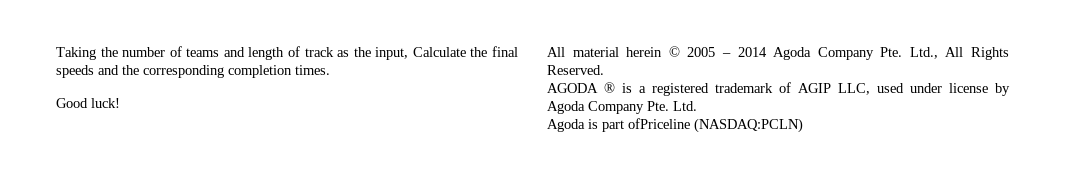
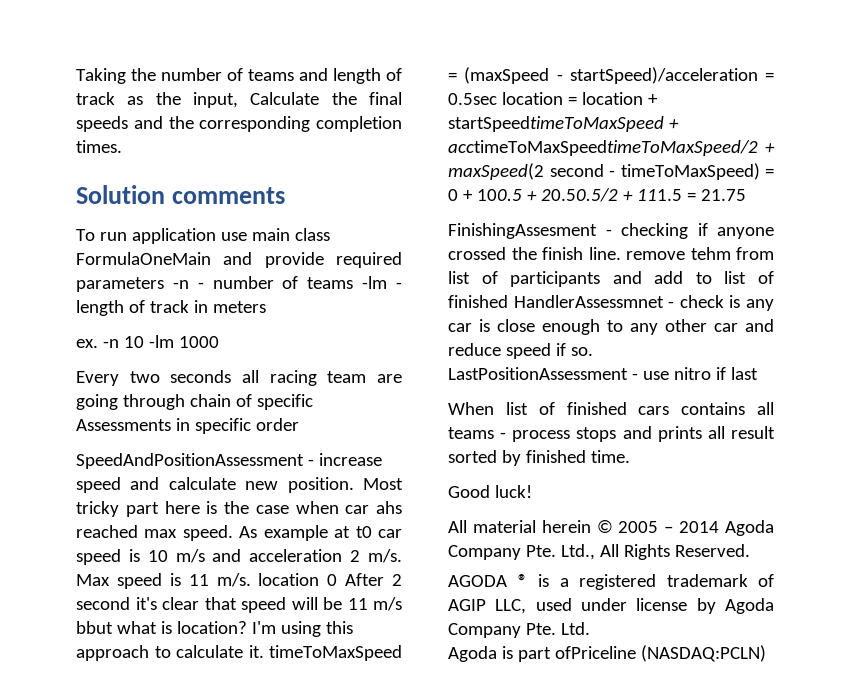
+ Solution comments
+ To run application use main class FormulaOneMain and provide required parameters -n - number of teams -lm - length of track in meters
+ ex. -n 10 -lm 1000
+ Every two seconds all racing team are going through chain of specific Assessments in specific order
+ SpeedAndPositionAssessment - increase speed and calculate new position. Most tricky part here is the case when car ahs reached max speed. As example at t0 car speed is 10 m/s and acceleration 2 m/s. Max speed is 11 m/s. location 0 After 2 second it's clear that speed will be 11 m/s bbut what is location? I'm using this approach to calculate it. timeToMaxSpeed = (maxSpeed - startSpeed)/acceleration = 0.5sec location = location + startSpeedtimeToMaxSpeed + acctimeToMaxSpeedtimeToMaxSpeed/2 + maxSpeed(2 second - timeToMaxSpeed) = 0 + 100.5 + 20.50.5/2 + 111.5 = 21.75
+ FinishingAssesment - checking if anyone crossed the finish line. remove tehm from list of participants and add to list of finished HandlerAssessmnet - check is any car is close enough to any other car and reduce speed if so. LastPositionAssessment - use nitro if last
+ When list of finished cars contains all teams - process stops and prints all result sorted by finished time.

